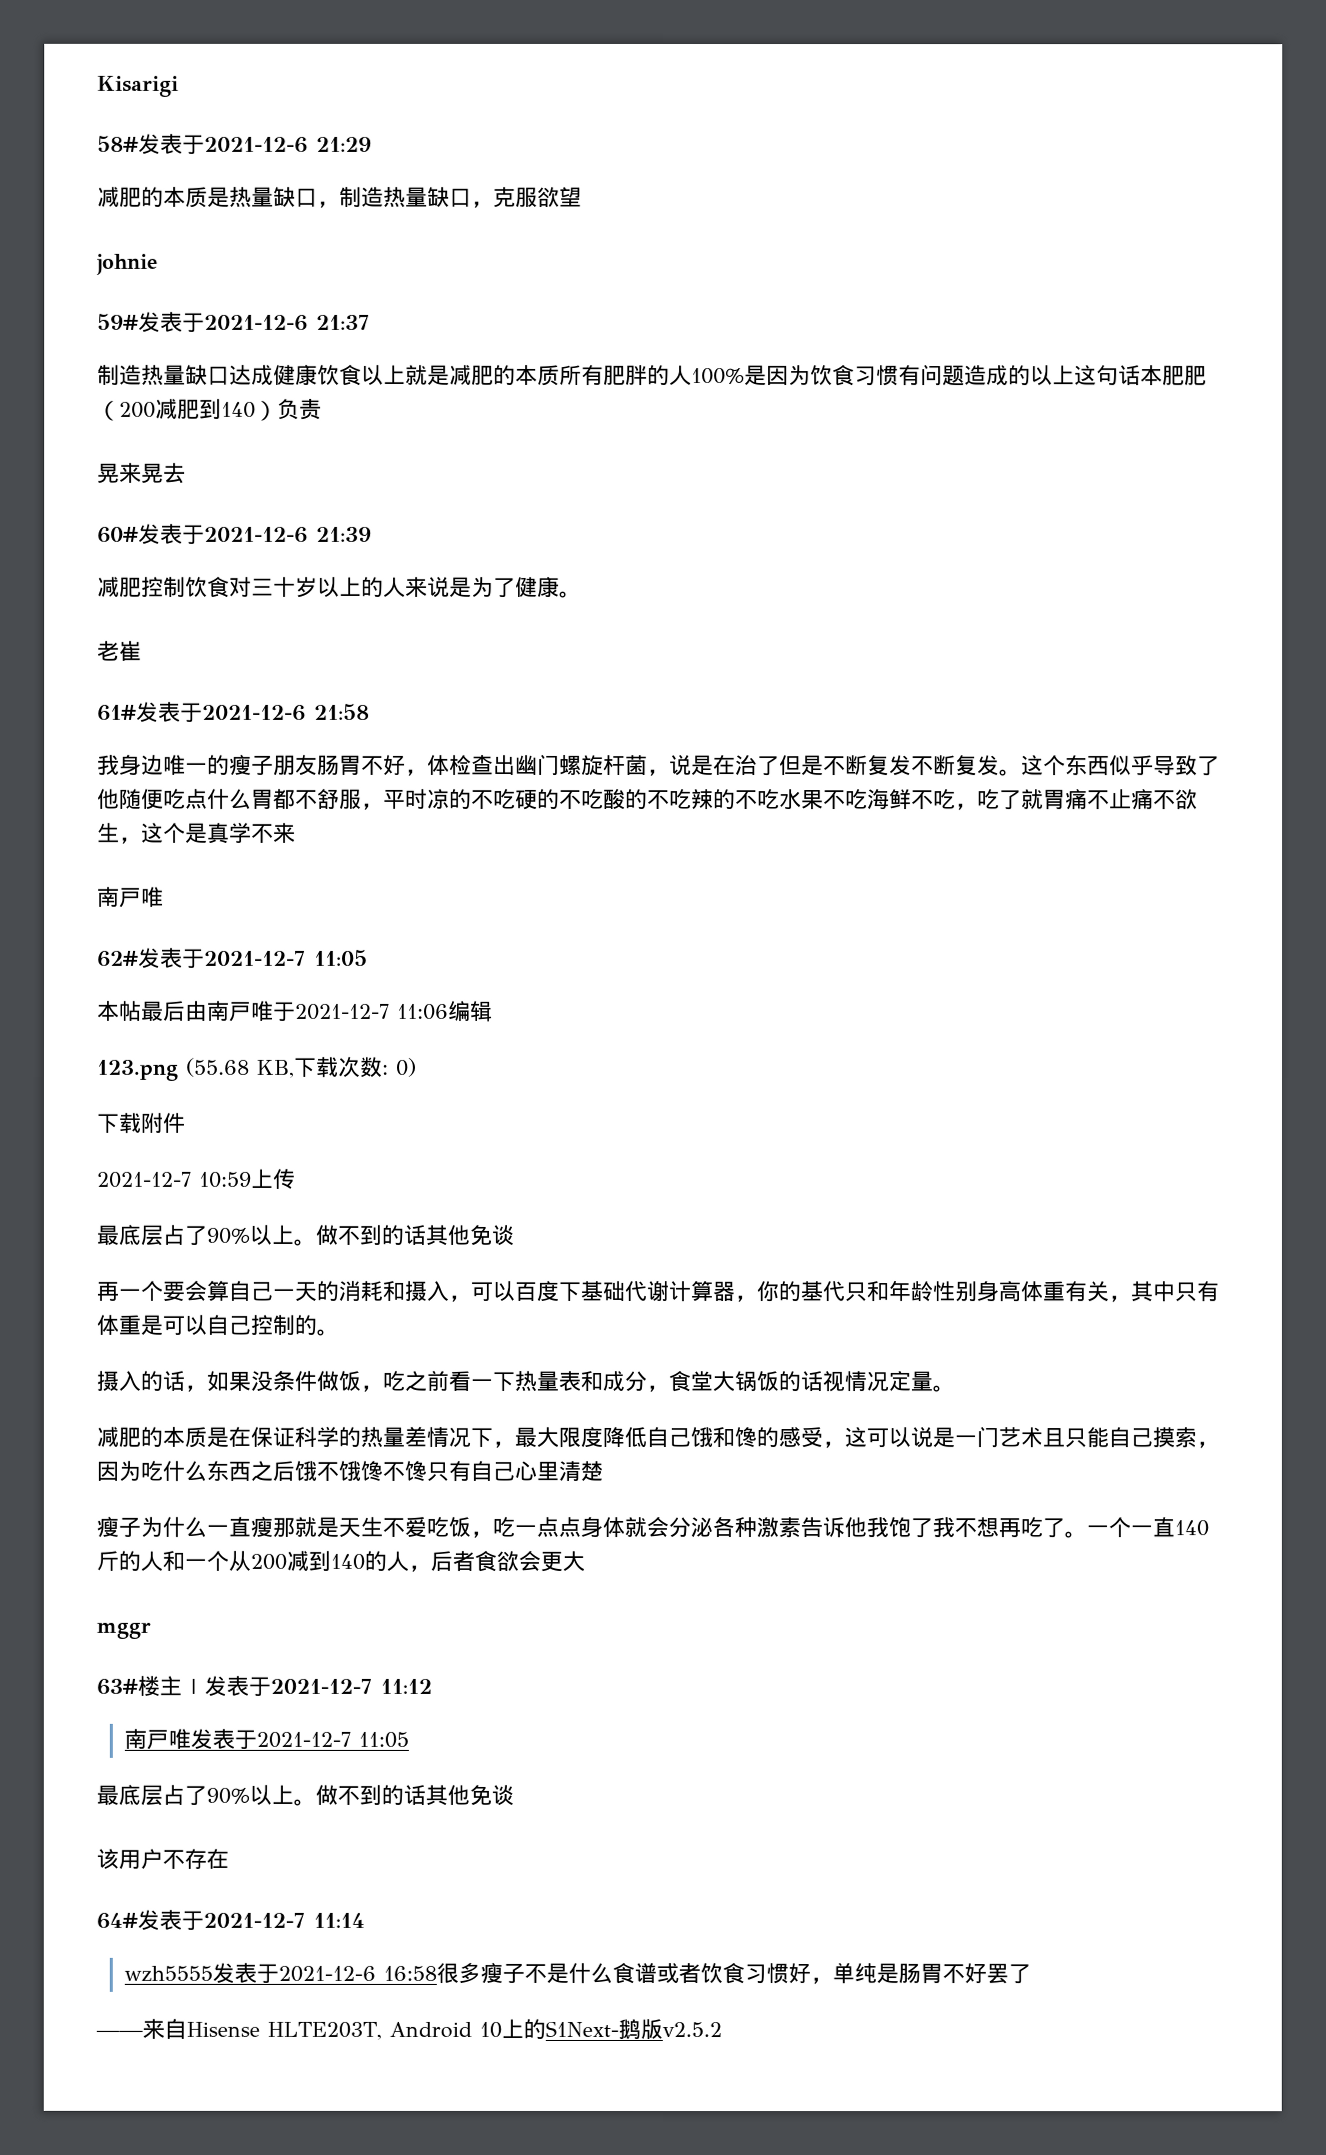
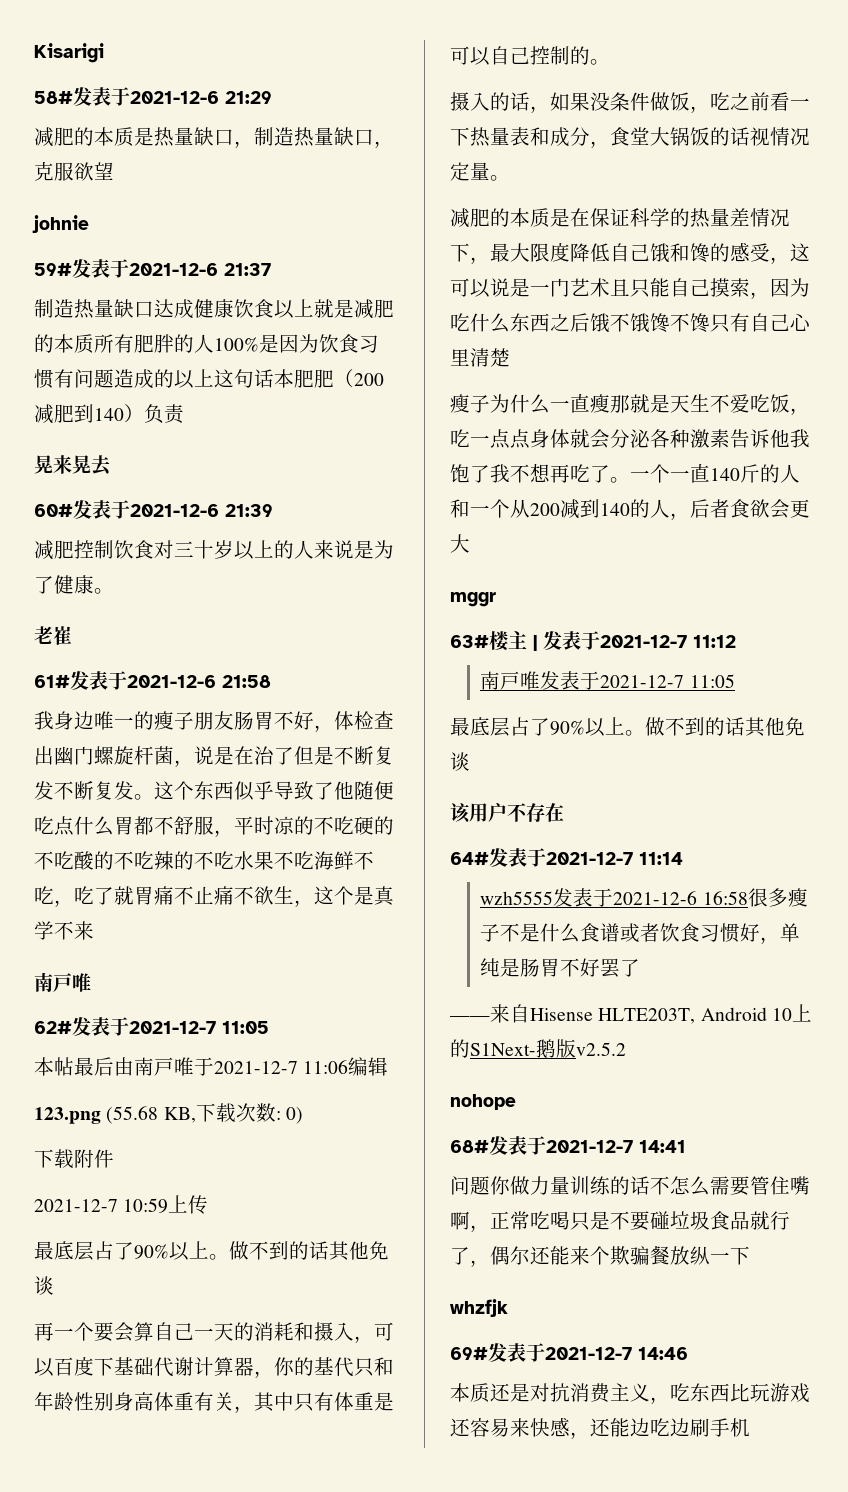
+ nohope
+ 68#发表于2021-12-7 14:41
+ 问题你做力量训练的话不怎么需要管住嘴啊，正常吃喝只是不要碰垃圾食品就行了，偶尔还能来个欺骗餐放纵一下
+ whzfjk
+ 69#发表于2021-12-7 14:46
+ 本质还是对抗消费主义，吃东西比玩游戏还容易来快感，还能边吃边刷手机

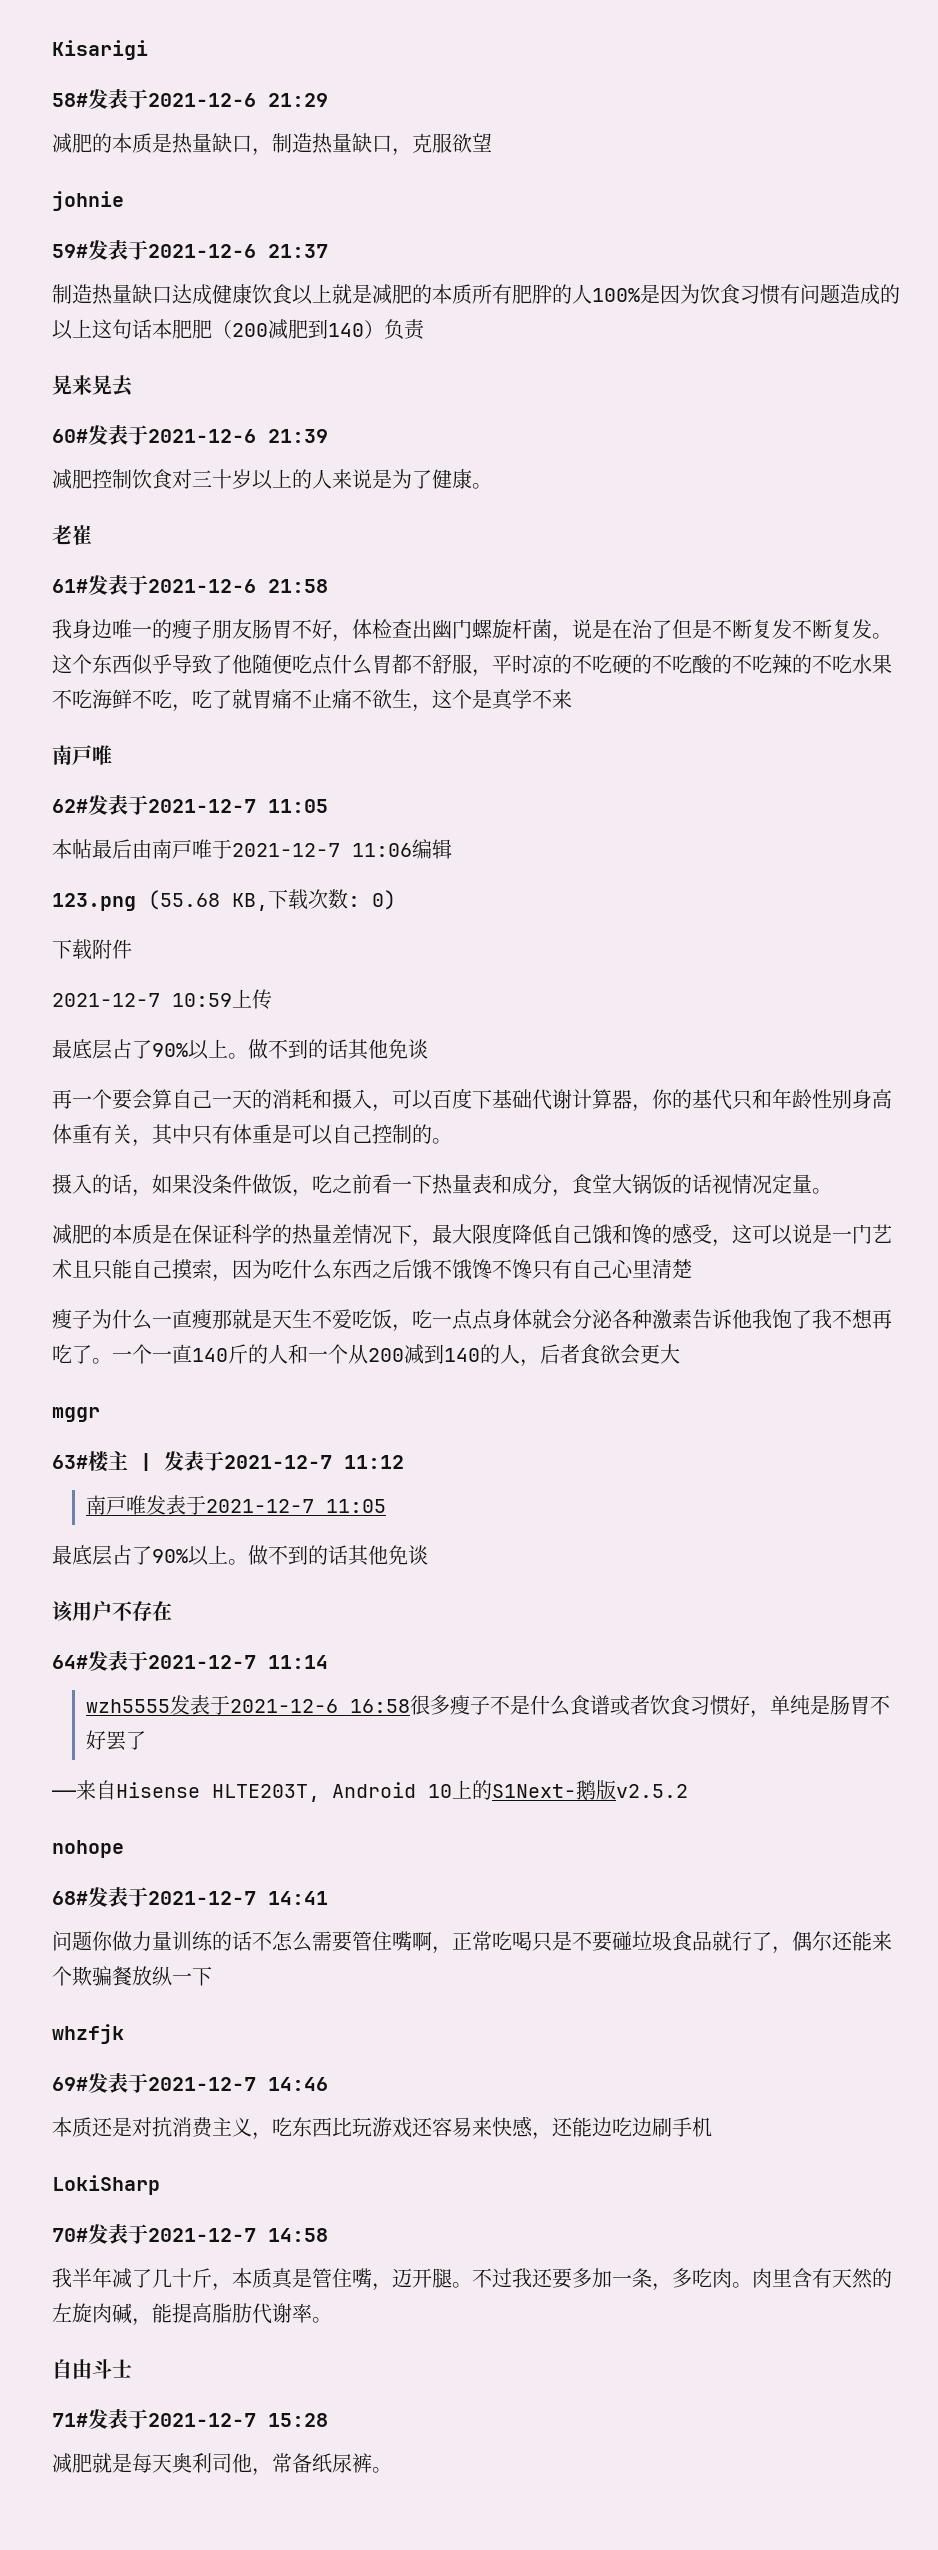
+ LokiSharp
+ 70#发表于2021-12-7 14:58
+ 我半年减了几十斤，本质真是管住嘴，迈开腿。不过我还要多加一条，多吃肉。肉里含有天然的左旋肉碱，能提高脂肪代谢率。
+ 自由斗士
+ 71#发表于2021-12-7 15:28
+ 减肥就是每天奥利司他，常备纸尿裤。

